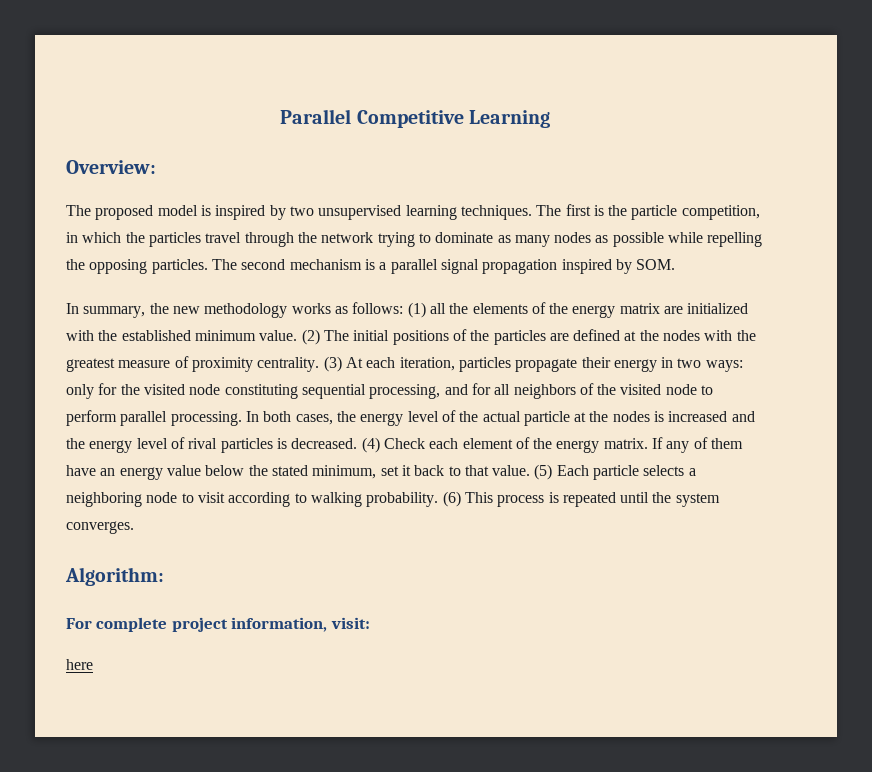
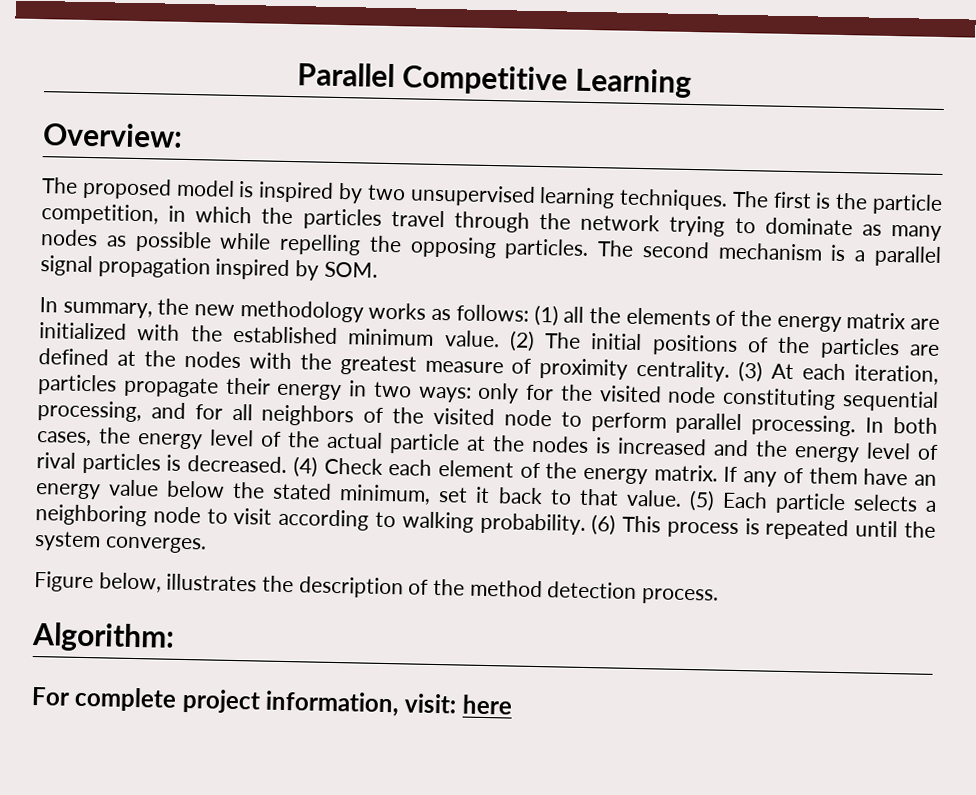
+ Figure below, illustrates the description of the method detection process.
- For complete project information, visit:
- here
+ For complete project information, visit: here

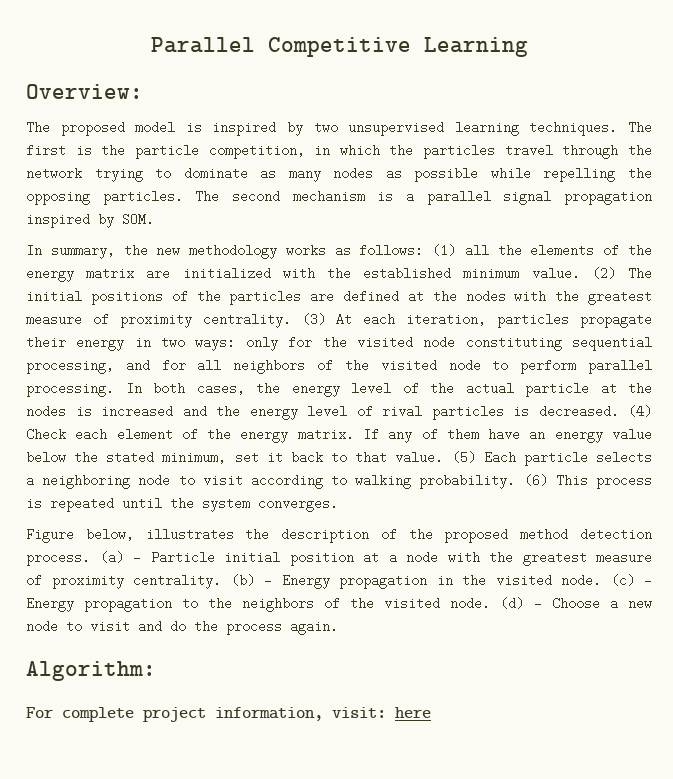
- Figure below, illustrates the description of the method detection process.
+ Figure below, illustrates the description of the proposed method detection process. (a) - Particle initial position at a node with the greatest measure of proximity centrality. (b) - Energy propagation in the visited node. (c) - Energy propagation to the neighbors of the visited node. (d) - Choose a new node to visit and do the process again.

